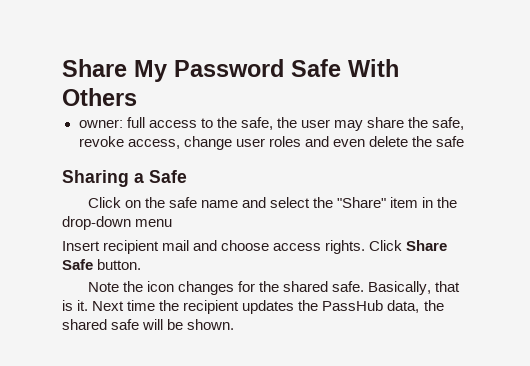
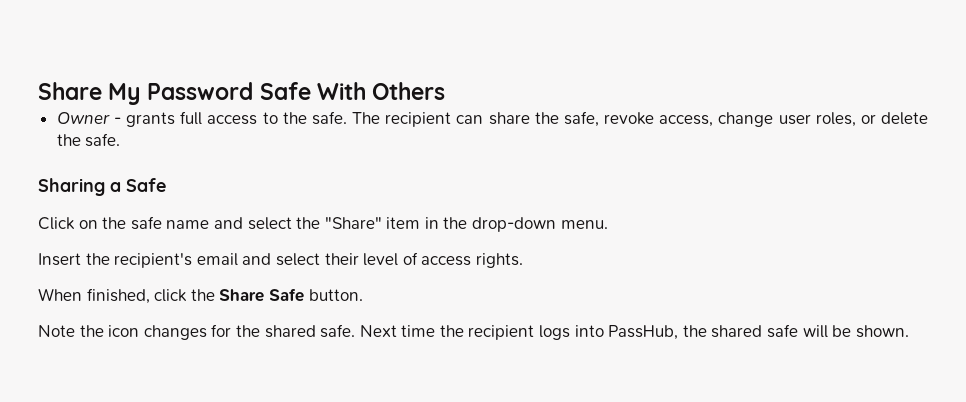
- owner: full access to the safe, the user may share the safe, revoke access, change user roles and even delete the safe
+ Owner - grants full access to the safe. The recipient can share the safe, revoke access, change user roles, or delete the safe.
- Click on the safe name and select the "Share" item in the drop-down menu
+ Click on the safe name and select the "Share" item in the drop-down menu.
- Insert recipient mail and choose access rights. Click Share Safe button.
+ Insert the recipient's email and select their level of access rights.
+ When finished, click the Share Safe button.
- Basically, that is it. Next time the recipient updates the PassHub data, the shared safe will be shown.
+ Next time the recipient logs into PassHub, the shared safe will be shown.

